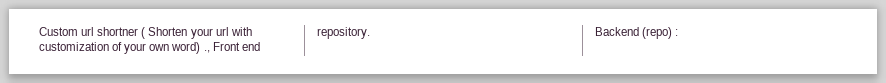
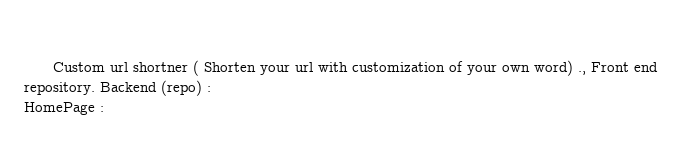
- Custom url shortner ( Shorten your url with customization of your own word) ., Front end repository.
- Backend (repo) :
+ Custom url shortner ( Shorten your url with customization of your own word) ., Front end repository. Backend (repo) :
+ HomePage :

